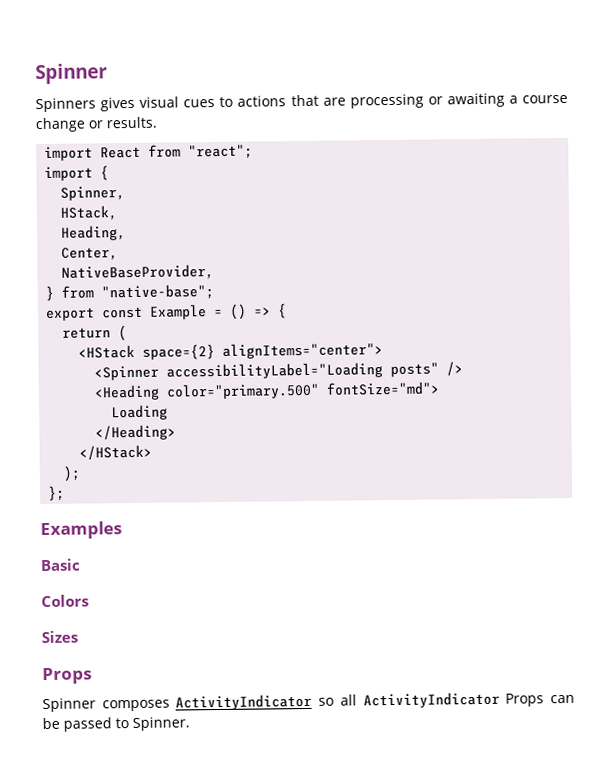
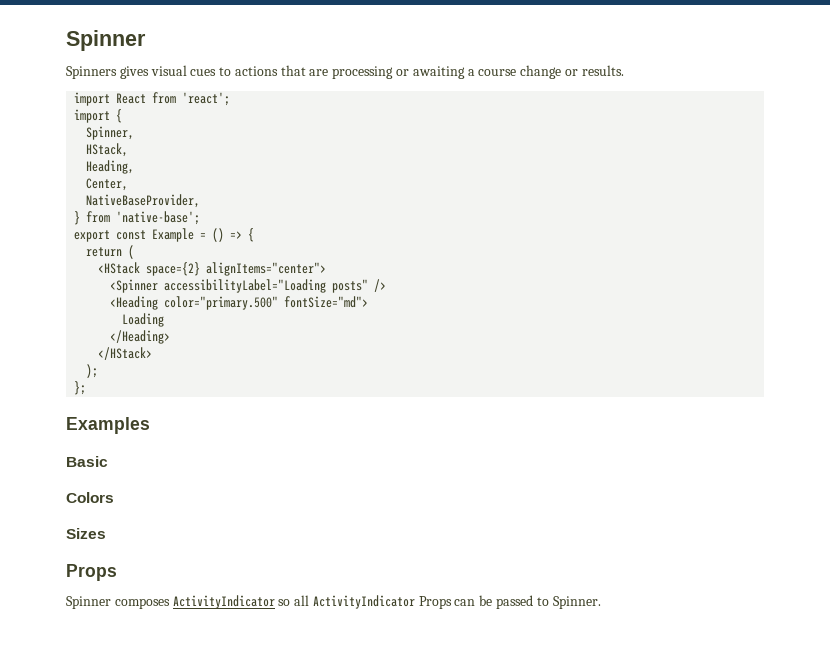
- import React from "react";
+ import React from 'react';
- } from "native-base";
+ } from 'native-base';

